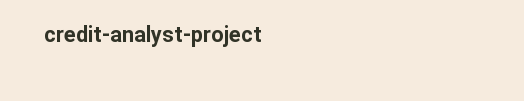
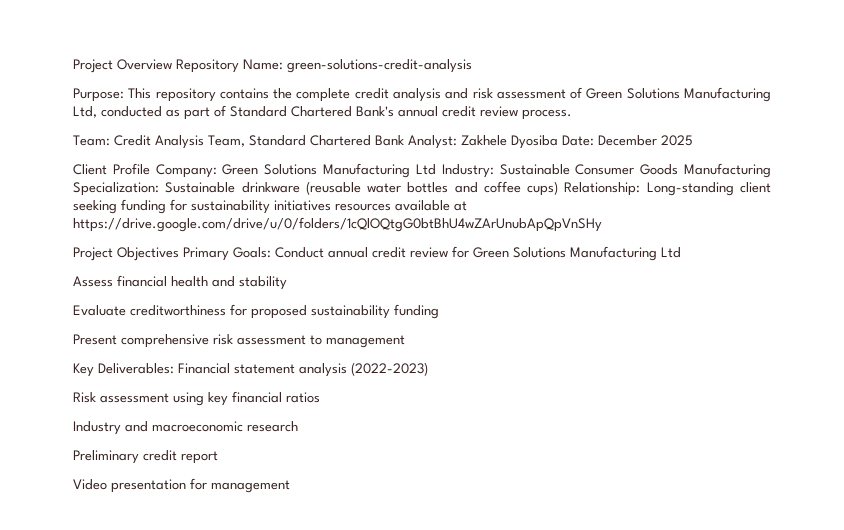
- credit-analyst-project
+ Project Overview Repository Name: green-solutions-credit-analysis
+ Purpose: This repository contains the complete credit analysis and risk assessment of Green Solutions Manufacturing Ltd, conducted as part of Standard Chartered Bank's annual credit review process.
+ Team: Credit Analysis Team, Standard Chartered Bank Analyst: Zakhele Dyosiba Date: December 2025
+ Client Profile Company: Green Solutions Manufacturing Ltd Industry: Sustainable Consumer Goods Manufacturing Specialization: Sustainable drinkware (reusable water bottles and coffee cups) Relationship: Long-standing client seeking funding for sustainability initiatives resources available at https://drive.google.com/drive/u/0/folders/1cQlOQtgG0btBhU4wZArUnubApQpVnSHy
+ Project Objectives Primary Goals: Conduct annual credit review for Green Solutions Manufacturing Ltd
+ Assess financial health and stability
+ Evaluate creditworthiness for proposed sustainability funding
+ Present comprehensive risk assessment to management
+ Key Deliverables: Financial statement analysis (2022-2023)
+ Risk assessment using key financial ratios
+ Industry and macroeconomic research
+ Preliminary credit report
+ Video presentation for management

